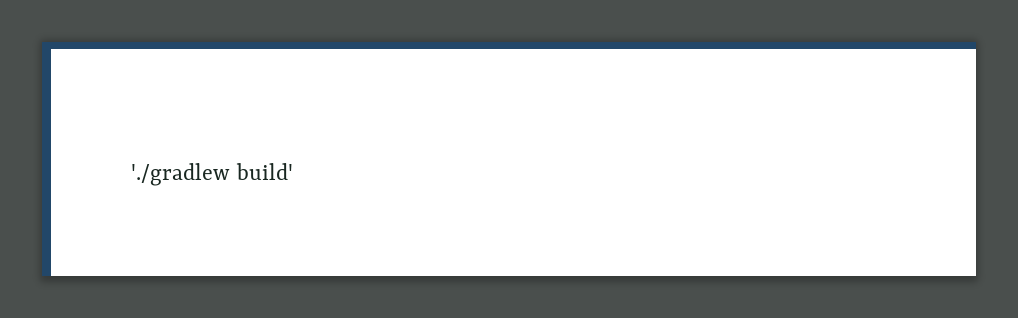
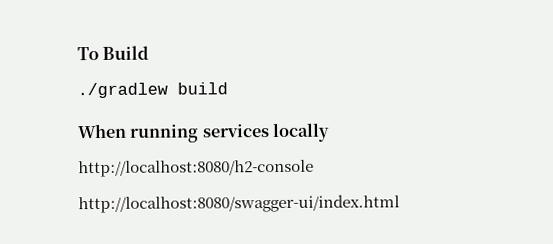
- './gradlew build'
+ To Build
+ ./gradlew build
+ When running services locally
+ http://localhost:8080/h2-console
+ http://localhost:8080/swagger-ui/index.html

